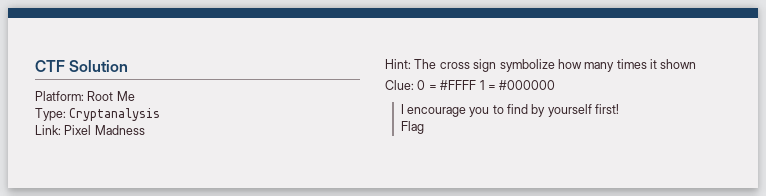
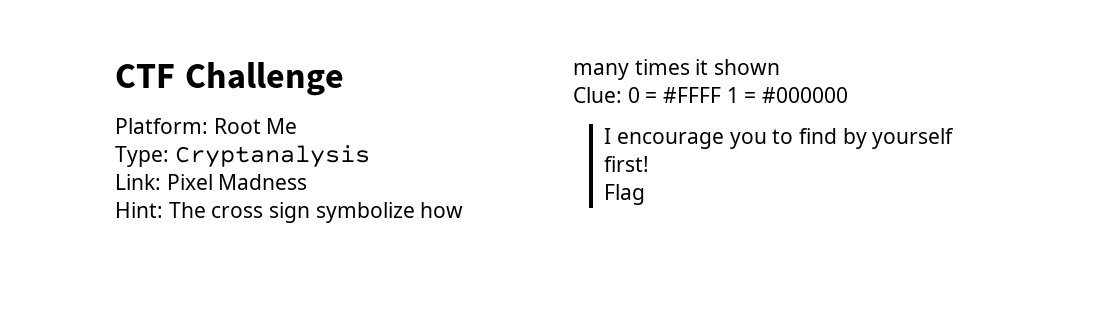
- CTF Solution
+ CTF Challenge

